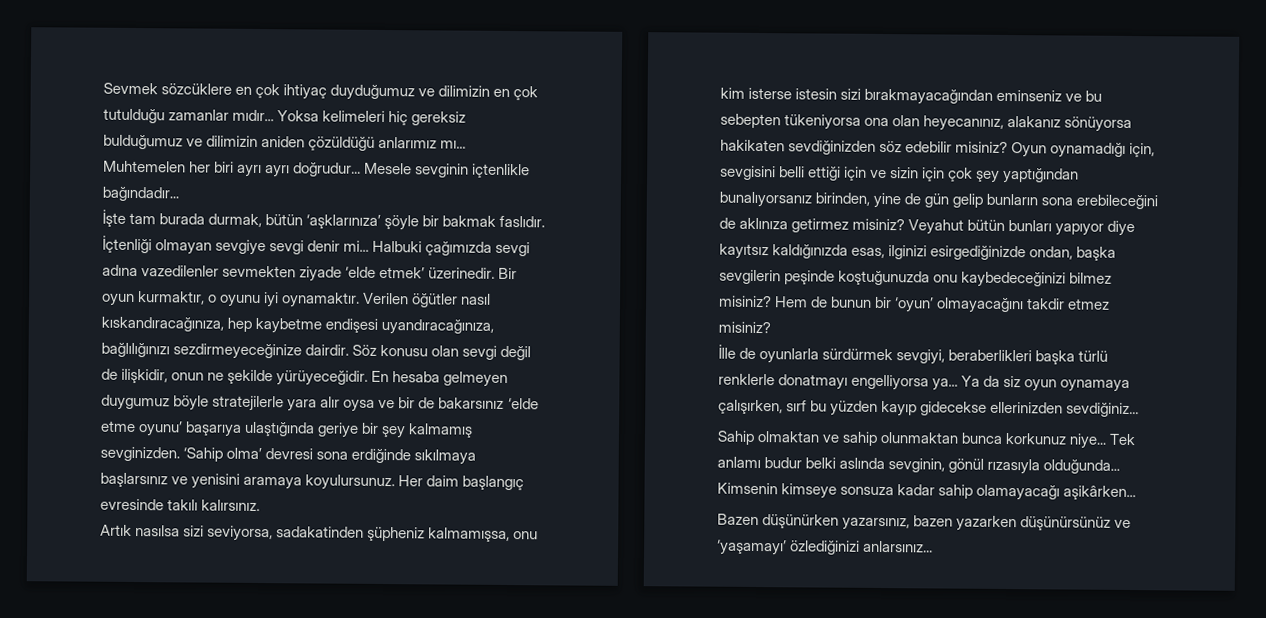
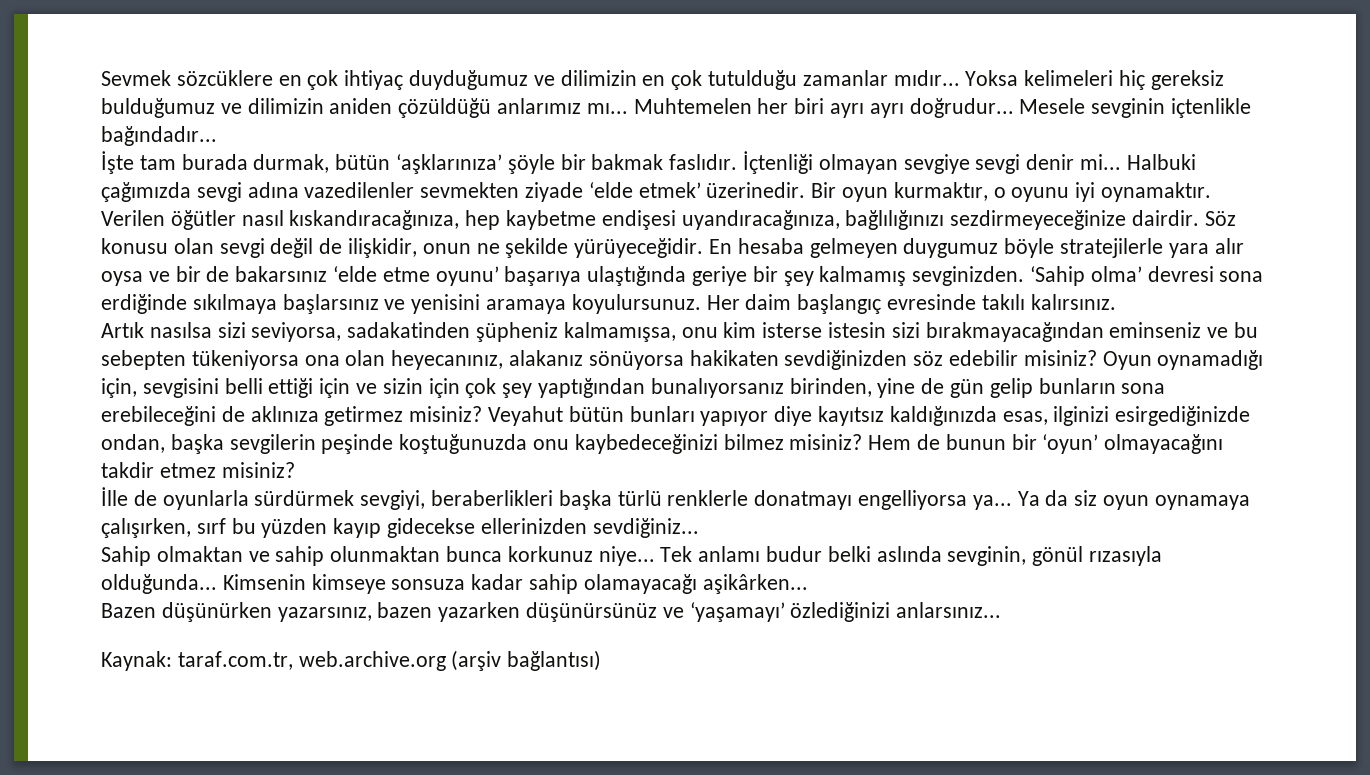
+ Kaynak: taraf.com.tr, web.archive.org (arşiv bağlantısı)

